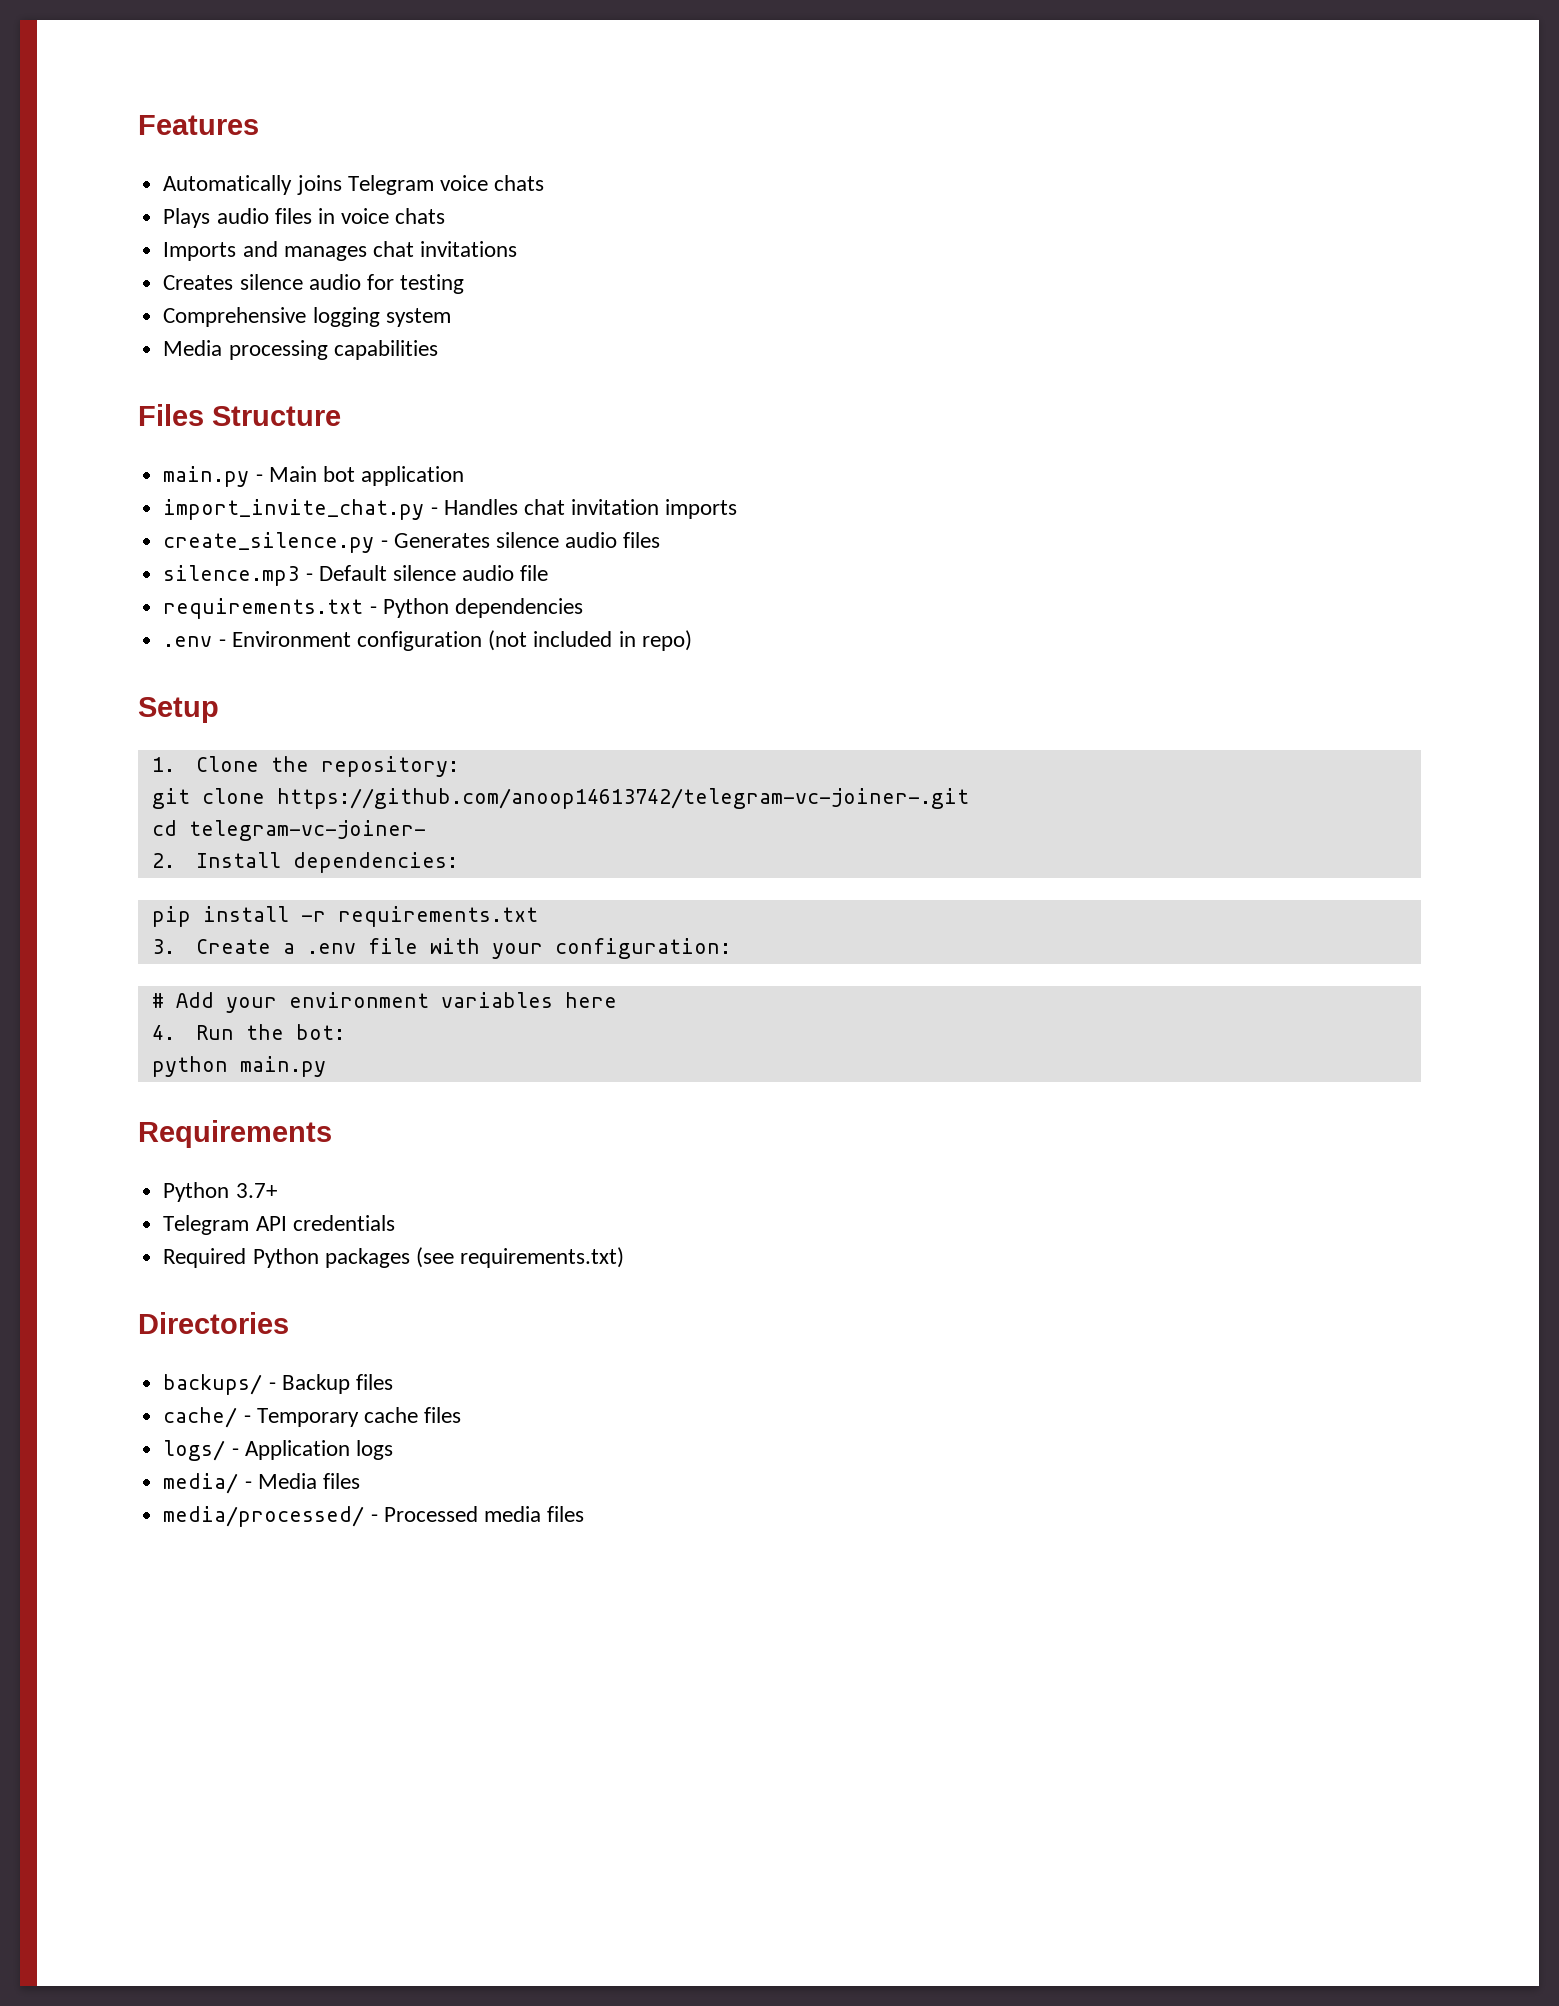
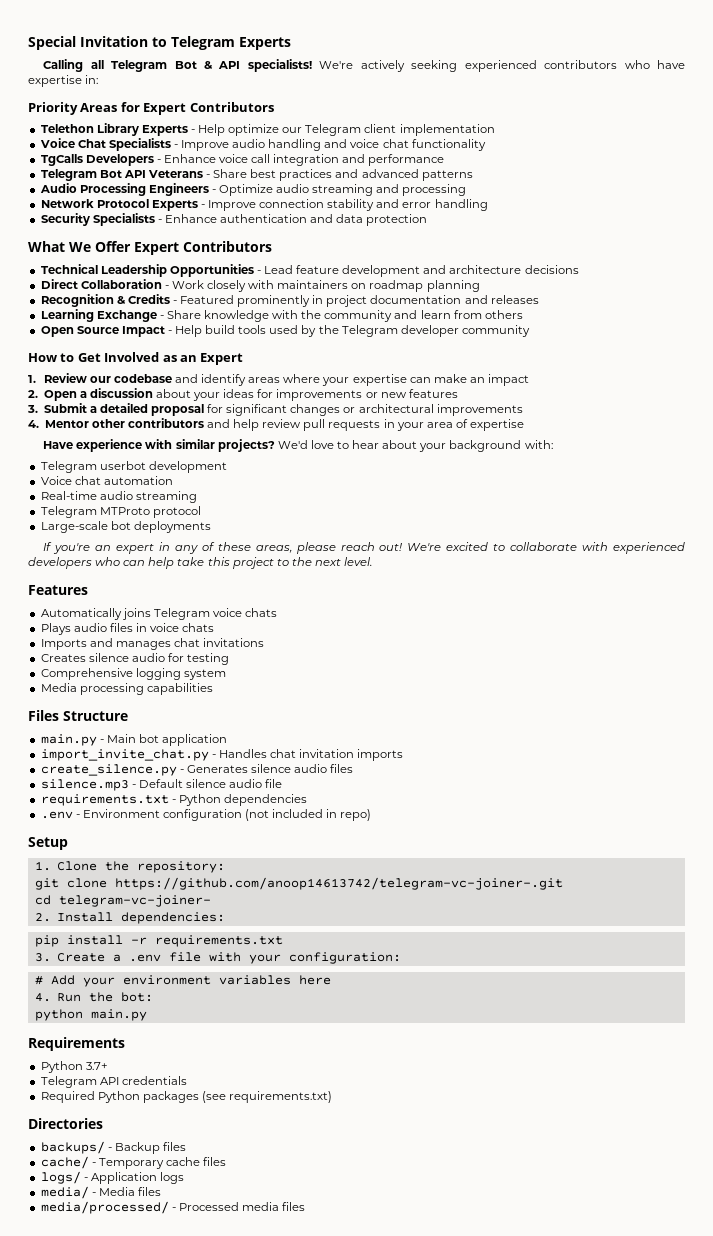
+ Special Invitation to Telegram Experts
+ Calling all Telegram Bot & API specialists! We're actively seeking experienced contributors who have expertise in:
+ Priority Areas for Expert Contributors
+ Telethon Library Experts - Help optimize our Telegram client implementation
+ Voice Chat Specialists - Improve audio handling and voice chat functionality
+ TgCalls Developers - Enhance voice call integration and performance
+ Telegram Bot API Veterans - Share best practices and advanced patterns
+ Audio Processing Engineers - Optimize audio streaming and processing
+ Network Protocol Experts - Improve connection stability and error handling
+ Security Specialists - Enhance authentication and data protection
+ What We Offer Expert Contributors
+ Technical Leadership Opportunities - Lead feature development and architecture decisions
+ Direct Collaboration - Work closely with maintainers on roadmap planning
+ Recognition & Credits - Featured prominently in project documentation and releases
+ Learning Exchange - Share knowledge with the community and learn from others
+ Open Source Impact - Help build tools used by the Telegram developer community
+ How to Get Involved as an Expert
+ 1. Review our codebase and identify areas where your expertise can make an impact
+ 2. Open a discussion about your ideas for improvements or new features
+ 3. Submit a detailed proposal for significant changes or architectural improvements
+ 4. Mentor other contributors and help review pull requests in your area of expertise
+ Have experience with similar projects? We'd love to hear about your background with:
+ Telegram userbot development
+ Voice chat automation
+ Real-time audio streaming
+ Telegram MTProto protocol
+ Large-scale bot deployments
+ If you're an expert in any of these areas, please reach out! We're excited to collaborate with experienced developers who can help take this project to the next level.

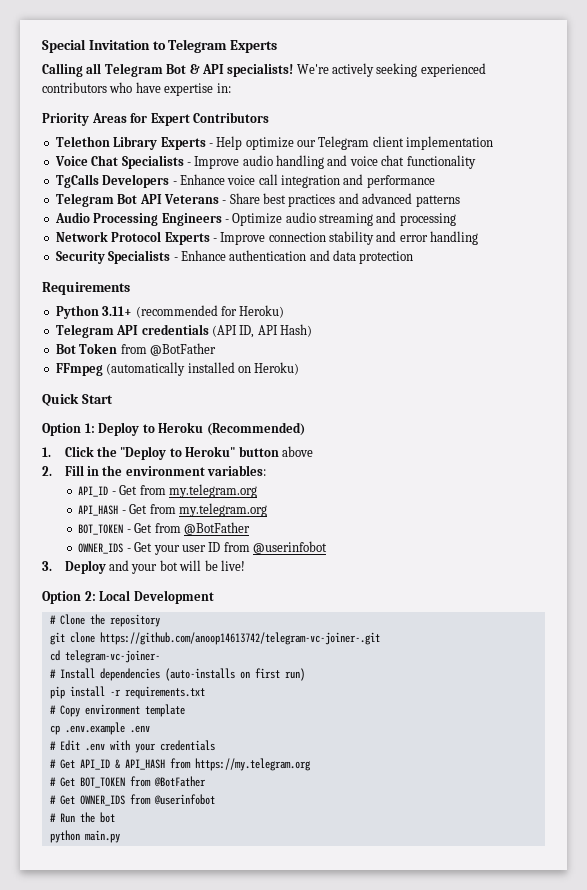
- What We Offer Expert Contributors
- Technical Leadership Opportunities - Lead feature development and architecture decisions
- Direct Collaboration - Work closely with maintainers on roadmap planning
- Recognition & Credits - Featured prominently in project documentation and releases
- Learning Exchange - Share knowledge with the community and learn from others
- Open Source Impact - Help build tools used by the Telegram developer community
- How to Get Involved as an Expert
- 1. Review our codebase and identify areas where your expertise can make an impact
- 2. Open a discussion about your ideas for improvements or new features
- 3. Submit a detailed proposal for significant changes or architectural improvements
- 4. Mentor other contributors and help review pull requests in your area of expertise
- Have experience with similar projects? We'd love to hear about your background with:
- Telegram userbot development
- Voice chat automation
- Real-time audio streaming
- Telegram MTProto protocol
- Large-scale bot deployments
- If you're an expert in any of these areas, please reach out! We're excited to collaborate with experienced developers who can help take this project to the next level.
- Features
- Automatically joins Telegram voice chats
- Plays audio files in voice chats
- Imports and manages chat invitations
- Creates silence audio for testing
- Comprehensive logging system
- Media processing capabilities
- Files Structure
- main.py - Main bot application
- import_invite_chat.py - Handles chat invitation imports
- create_silence.py - Generates silence audio files
- silence.mp3 - Default silence audio file
- requirements.txt - Python dependencies
- .env - Environment configuration (not included in repo)
- Setup
- 1. Clone the repository:
+ Requirements
+ Python 3.11+ (recommended for Heroku)
+ Telegram API credentials (API ID, API Hash)
+ Bot Token from @BotFather
+ FFmpeg (automatically installed on Heroku)
+ Quick Start
+ Option 1: Deploy to Heroku (Recommended)
+ 1. Click the "Deploy to Heroku" button above
+ 2. Fill in the environment variables:
+ API_ID - Get from my.telegram.org
+ API_HASH - Get from my.telegram.org
+ BOT_TOKEN - Get from @BotFather
+ OWNER_IDS - Get your user ID from @userinfobot
+ 3. Deploy and your bot will be live!
+ Option 2: Local Development
+ # Clone the repository
- 2. Install dependencies:
+ # Install dependencies (auto-installs on first run)
  pip install -r requirements.txt
- 3. Create a .env file with your configuration:
- # Add your environment variables here
- 4. Run the bot:
+ # Copy environment template
+ cp .env.example .env
+ # Edit .env with your credentials
+ # Get API_ID & API_HASH from https://my.telegram.org
+ # Get BOT_TOKEN from @BotFather
+ # Get OWNER_IDS from @userinfobot
+ # Run the bot
- Requirements
- Python 3.7+
- Telegram API credentials
- Required Python packages (see requirements.txt)
- Directories
- backups/ - Backup files
- cache/ - Temporary cache files
- logs/ - Application logs
- media/ - Media files
- media/processed/ - Processed media files

